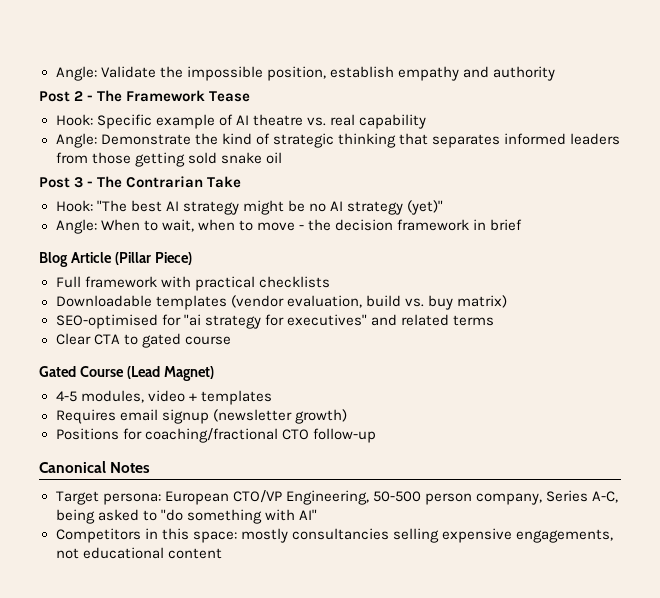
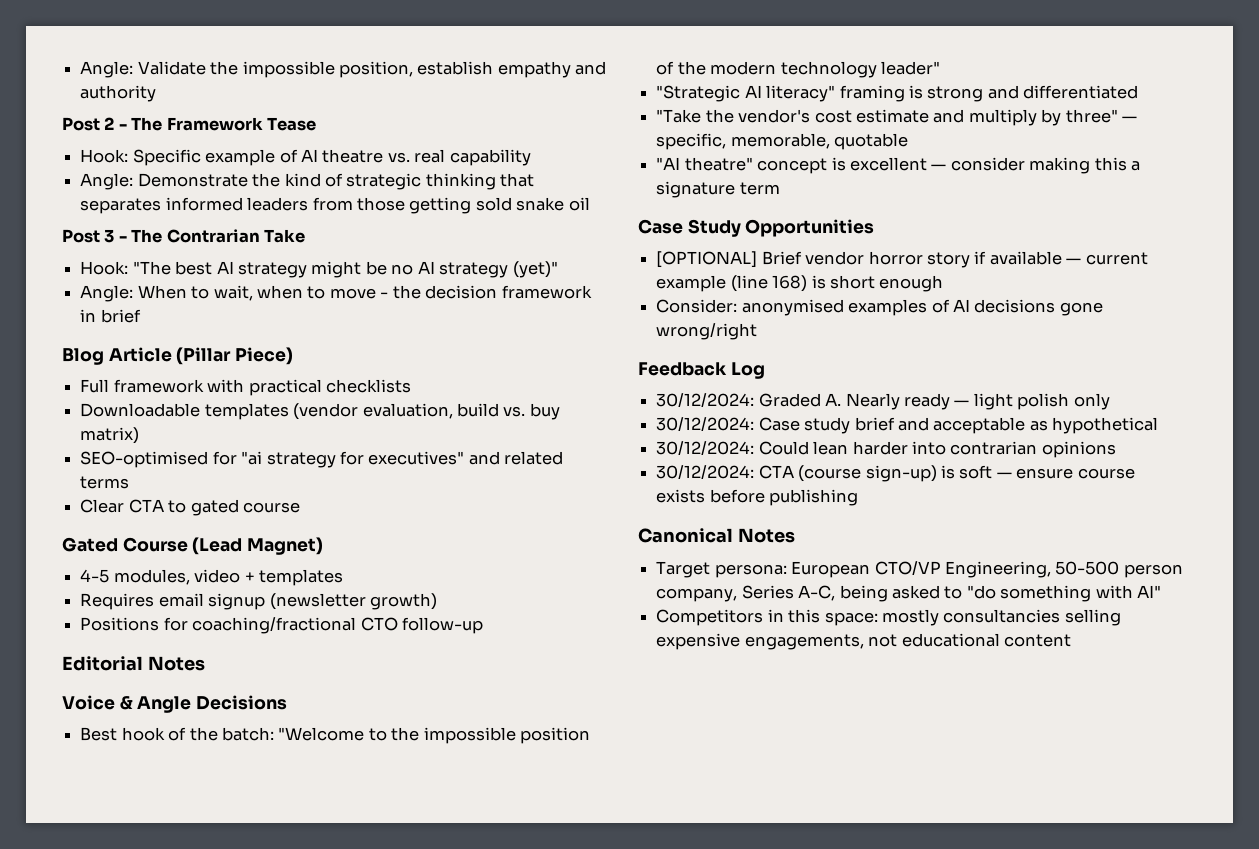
+ Editorial Notes
+ Voice & Angle Decisions
+ Best hook of the batch: "Welcome to the impossible position of the modern technology leader"
+ "Strategic AI literacy" framing is strong and differentiated
+ "Take the vendor's cost estimate and multiply by three" — specific, memorable, quotable
+ "AI theatre" concept is excellent — consider making this a signature term
+ Case Study Opportunities
+ [OPTIONAL] Brief vendor horror story if available — current example (line 168) is short enough
+ Consider: anonymised examples of AI decisions gone wrong/right
+ Feedback Log
+ 30/12/2024: Graded A. Nearly ready — light polish only
+ 30/12/2024: Case study brief and acceptable as hypothetical
+ 30/12/2024: Could lean harder into contrarian opinions
+ 30/12/2024: CTA (course sign-up) is soft — ensure course exists before publishing

